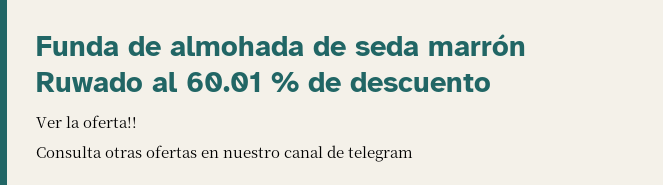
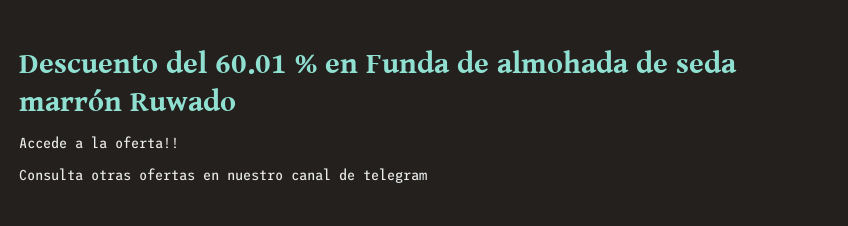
- Funda de almohada de seda marrón Ruwado al 60.01 % de descuento
- Ver la oferta!!
+ Descuento del 60.01 % en Funda de almohada de seda marrón Ruwado
+ Accede a la oferta!!

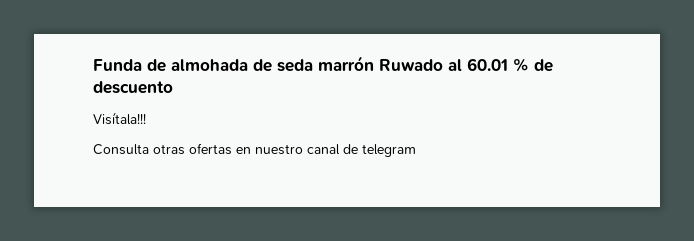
- Descuento del 60.01 % en Funda de almohada de seda marrón Ruwado
- Accede a la oferta!!
+ Funda de almohada de seda marrón Ruwado al 60.01 % de descuento
+ Visítala!!!

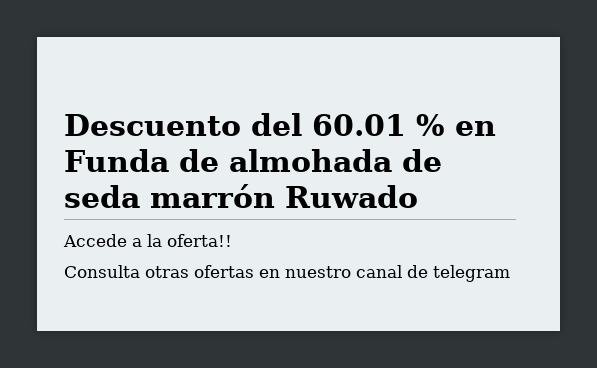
- Funda de almohada de seda marrón Ruwado al 60.01 % de descuento
- Visítala!!!
+ Descuento del 60.01 % en Funda de almohada de seda marrón Ruwado
+ Accede a la oferta!!

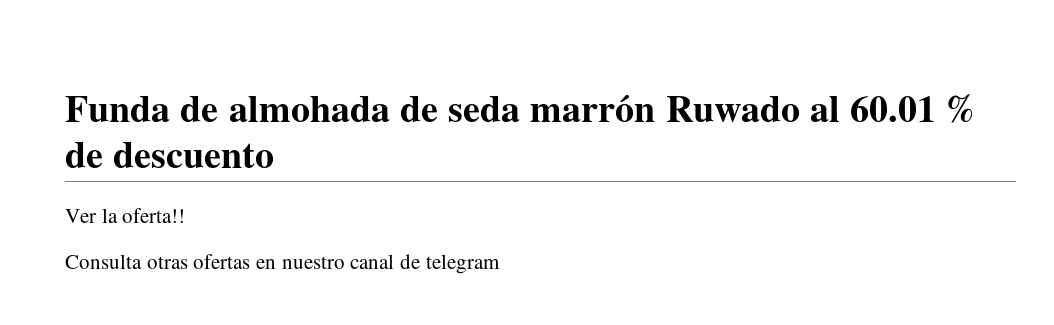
- Descuento del 60.01 % en Funda de almohada de seda marrón Ruwado
- Accede a la oferta!!
+ Funda de almohada de seda marrón Ruwado al 60.01 % de descuento
+ Ver la oferta!!

